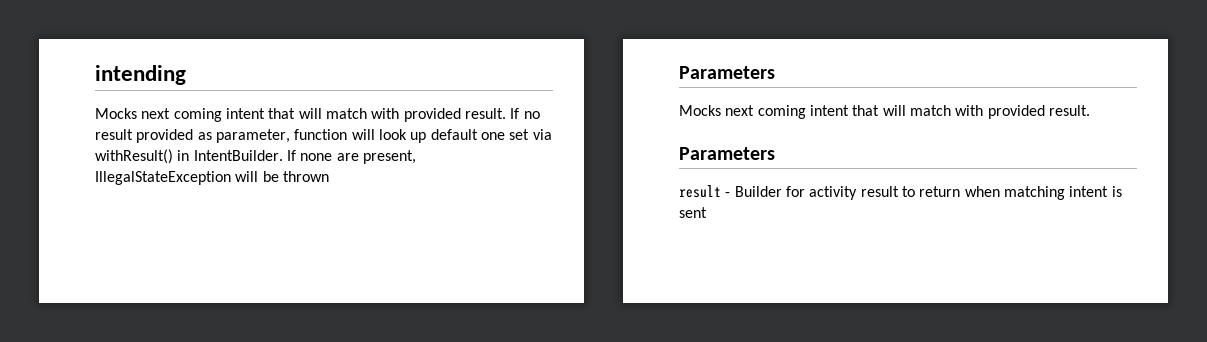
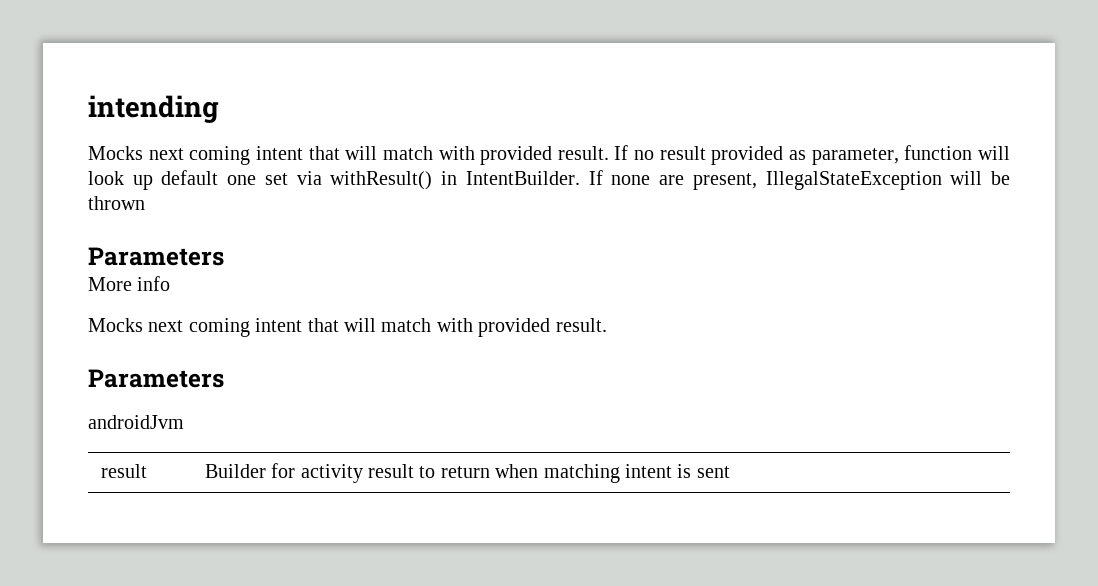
+ More info
- result - Builder for activity result to return when matching intent is sent
+ androidJvm
+ result | Builder for activity result to return when matching intent is sent

